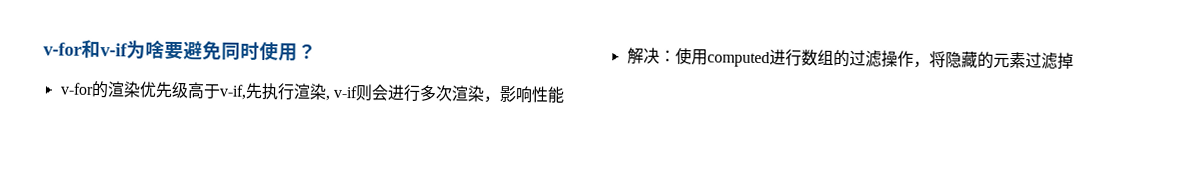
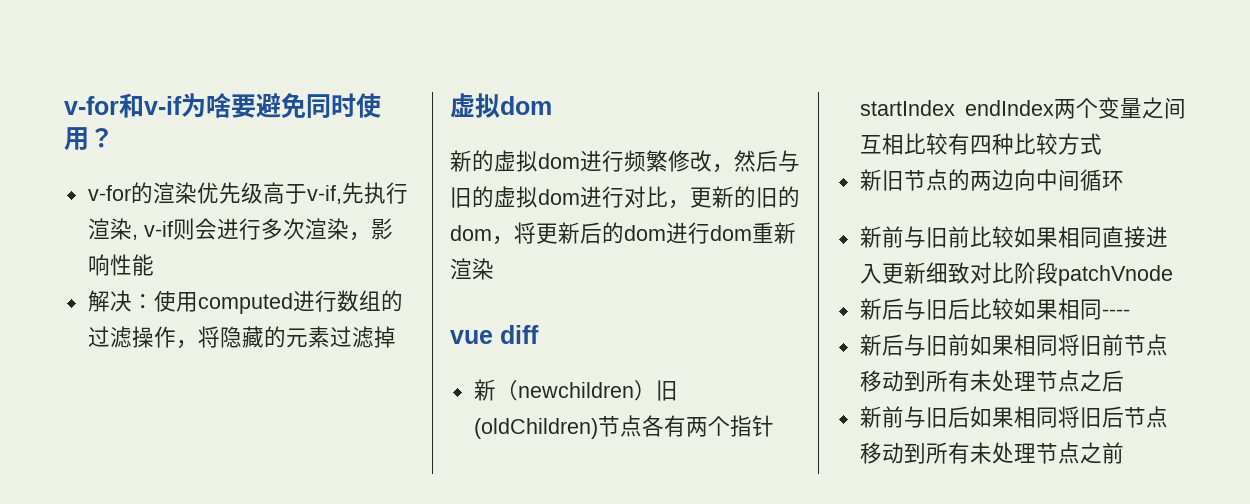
  解决：使用computed进行数组的过滤操作，将隐藏的元素过滤掉
+ 虚拟dom
+ 新的虚拟dom进行频繁修改，然后与旧的虚拟dom进行对比，更新的旧的dom，将更新后的dom进行dom重新渲染
+ vue diff
+ 新（newchildren）旧(oldChildren)节点各有两个指针startIndex endIndex两个变量之间互相比较有四种比较方式
+ 新旧节点的两边向中间循环
+ 新前与旧前比较如果相同直接进入更新细致对比阶段patchVnode
+ 新后与旧后比较如果相同----
+ 新后与旧前如果相同将旧前节点移动到所有未处理节点之后
+ 新前与旧后如果相同将旧后节点移动到所有未处理节点之前

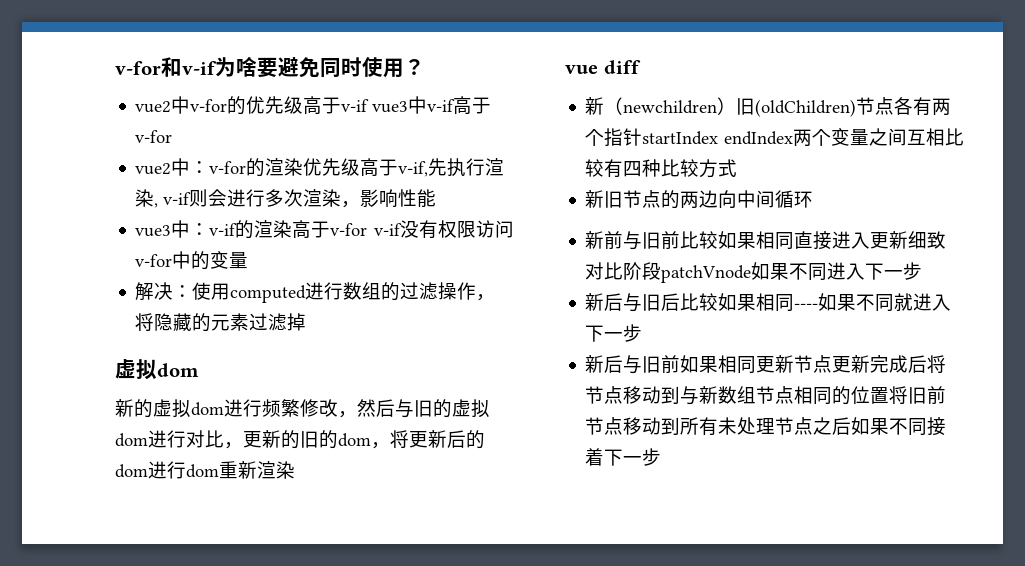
- v-for的渲染优先级高于v-if,先执行渲染, v-if则会进行多次渲染，影响性能
+ vue2中v-for的优先级高于v-if vue3中v-if高于v-for
+ vue2中：v-for的渲染优先级高于v-if,先执行渲染, v-if则会进行多次渲染，影响性能
+ vue3中：v-if的渲染高于v-for v-if没有权限访问v-for中的变量
- 新前与旧前比较如果相同直接进入更新细致对比阶段patchVnode
+ 新前与旧前比较如果相同直接进入更新细致对比阶段patchVnode如果不同进入下一步
- 新后与旧后比较如果相同----
+ 新后与旧后比较如果相同----如果不同就进入下一步
- 新后与旧前如果相同将旧前节点移动到所有未处理节点之后
- 新前与旧后如果相同将旧后节点移动到所有未处理节点之前
+ 新后与旧前如果相同更新节点更新完成后将节点移动到与新数组节点相同的位置将旧前节点移动到所有未处理节点之后如果不同接着下一步

